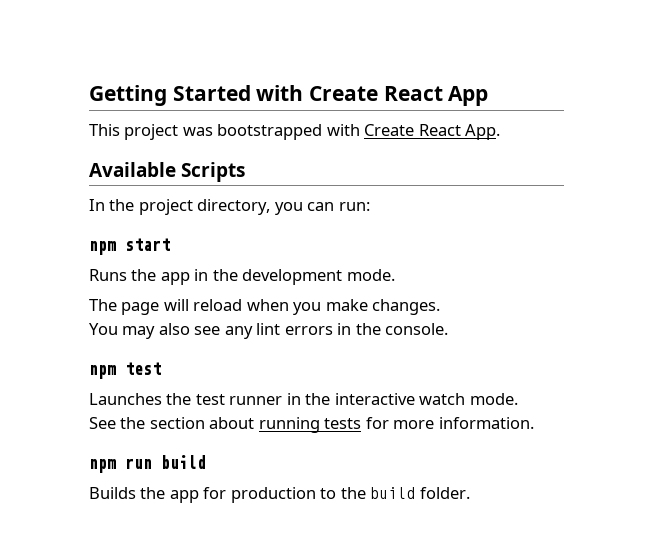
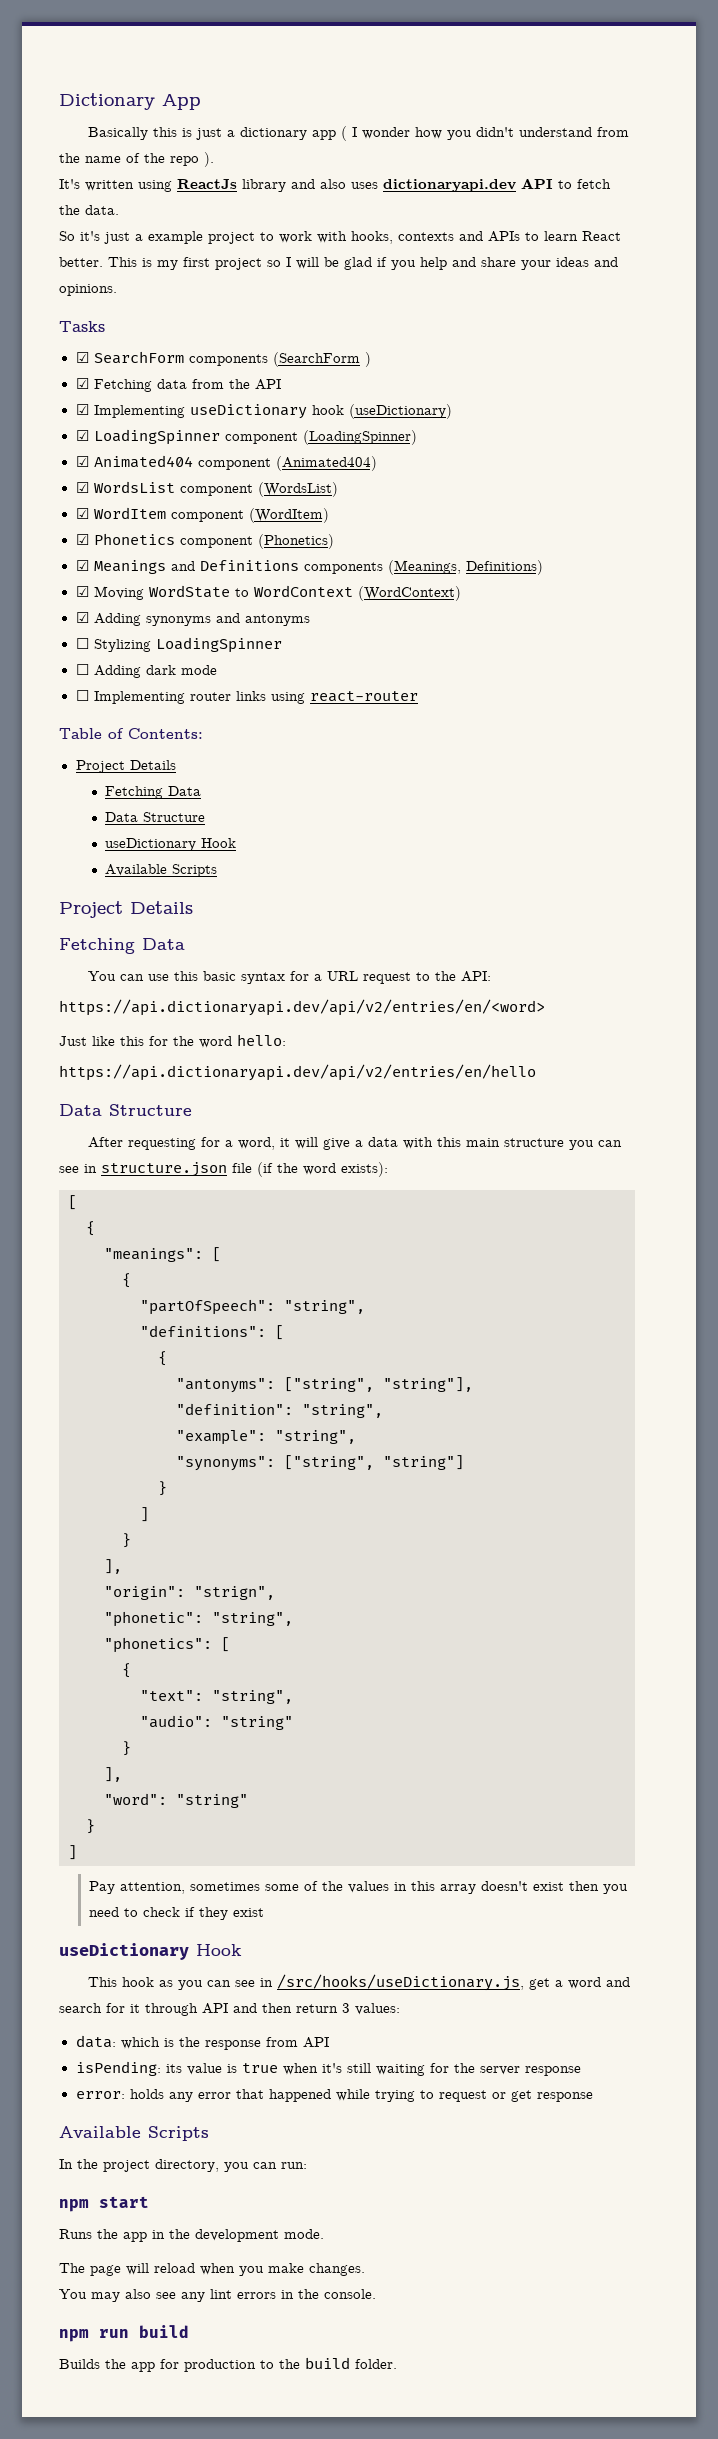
- Getting Started with Create React App
- This project was bootstrapped with Create React App.
+ Dictionary App
+ Basically this is just a dictionary app ( I wonder how you didn't understand from the name of the repo ).
+ It's written using ReactJs library and also uses dictionaryapi.dev API to fetch the data.
+ So it's just a example project to work with hooks, contexts and APIs to learn React better. This is my first project so I will be glad if you help and share your ideas and opinions.
+ Tasks
+ ☑ SearchForm components (SearchForm )
+ ☑ Fetching data from the API
+ ☑ Implementing useDictionary hook (useDictionary)
+ ☑ LoadingSpinner component (LoadingSpinner)
+ ☑ Animated404 component (Animated404)
+ ☑ WordsList component (WordsList)
+ ☑ WordItem component (WordItem)
+ ☑ Phonetics component (Phonetics)
+ ☑ Meanings and Definitions components (Meanings, Definitions)
+ ☑ Moving WordState to WordContext (WordContext)
+ ☑ Adding synonyms and antonyms
+ ☐ Stylizing LoadingSpinner
+ ☐ Adding dark mode
+ ☐ Implementing router links using react-router
+ Table of Contents:
+ Project Details
+ Fetching Data
+ Data Structure
+ useDictionary Hook
+ Available Scripts
+ Project Details
+ Fetching Data
+ You can use this basic syntax for a URL request to the API:
+ https://api.dictionaryapi.dev/api/v2/entries/en/<word>
+ Just like this for the word hello:
+ https://api.dictionaryapi.dev/api/v2/entries/en/hello
+ Data Structure
+ After requesting for a word, it will give a data with this main structure you can see in structure.json file (if the word exists):
+ [
+ {
+ "meanings": [
+ {
+ "partOfSpeech": "string",
+ "definitions": [
+ {
+ "antonyms": ["string", "string"],
+ "definition": "string",
+ "example": "string",
+ "synonyms": ["string", "string"]
+ }
+ ]
+ }
+ ],
+ "origin": "strign",
+ "phonetic": "string",
+ "phonetics": [
+ {
+ "text": "string",
+ "audio": "string"
+ }
+ ],
+ "word": "string"
+ }
+ ]
+ Pay attention, sometimes some of the values in this array doesn't exist then you need to check if they exist
+ useDictionary Hook
+ This hook as you can see in /src/hooks/useDictionary.js, get a word and search for it through API and then return 3 values:
+ data: which is the response from API
+ isPending: its value is true when it's still waiting for the server response
+ error: holds any error that happened while trying to request or get response
- npm test
- Launches the test runner in the interactive watch mode.
- See the section about running tests for more information.

